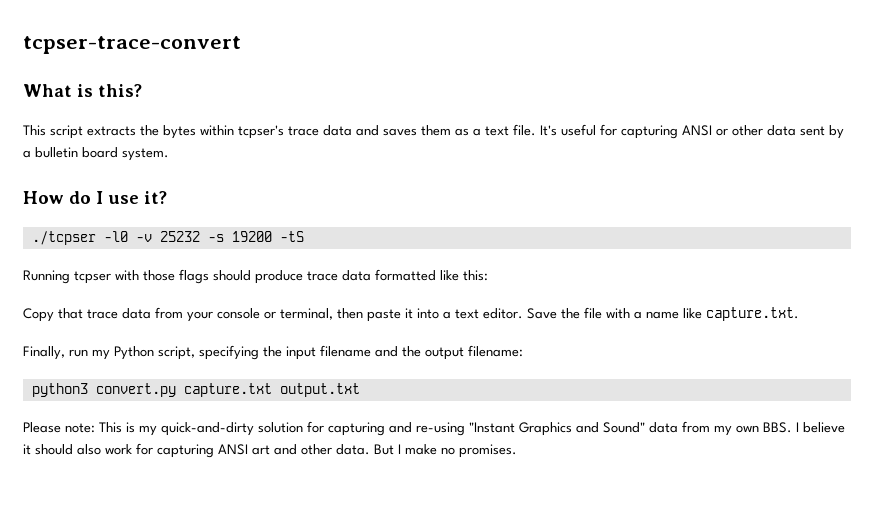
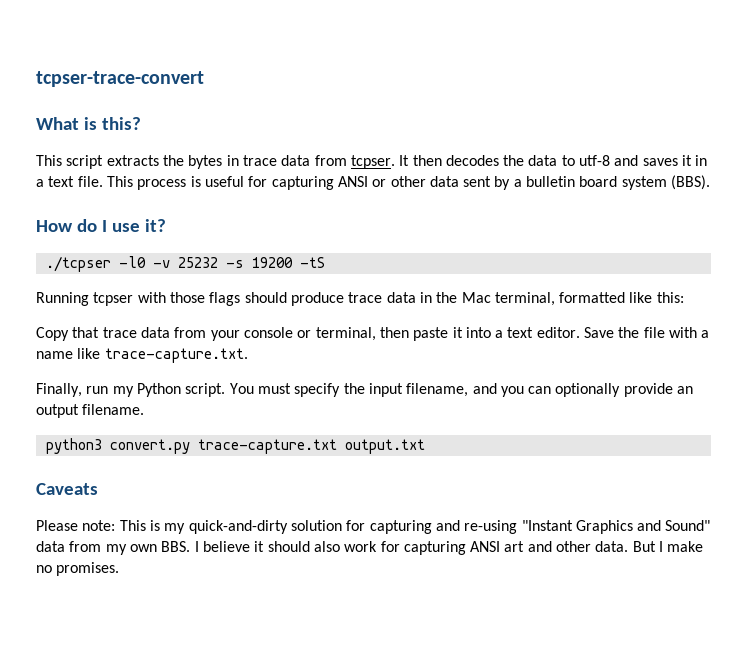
- This script extracts the bytes within tcpser's trace data and saves them as a text file. It's useful for capturing ANSI or other data sent by a bulletin board system.
+ This script extracts the bytes in trace data from tcpser. It then decodes the data to utf-8 and saves it in a text file. This process is useful for capturing ANSI or other data sent by a bulletin board system (BBS).
- Running tcpser with those flags should produce trace data formatted like this:
+ Running tcpser with those flags should produce trace data in the Mac terminal, formatted like this:
- Save the file with a name like capture.txt.
+ Save the file with a name like trace-capture.txt.
- Finally, run my Python script, specifying the input filename and the output filename:
+ Finally, run my Python script. You must specify the input filename, and you can optionally provide an output filename.
- python3 convert.py capture.txt output.txt
+ python3 convert.py trace-capture.txt output.txt
+ Caveats

